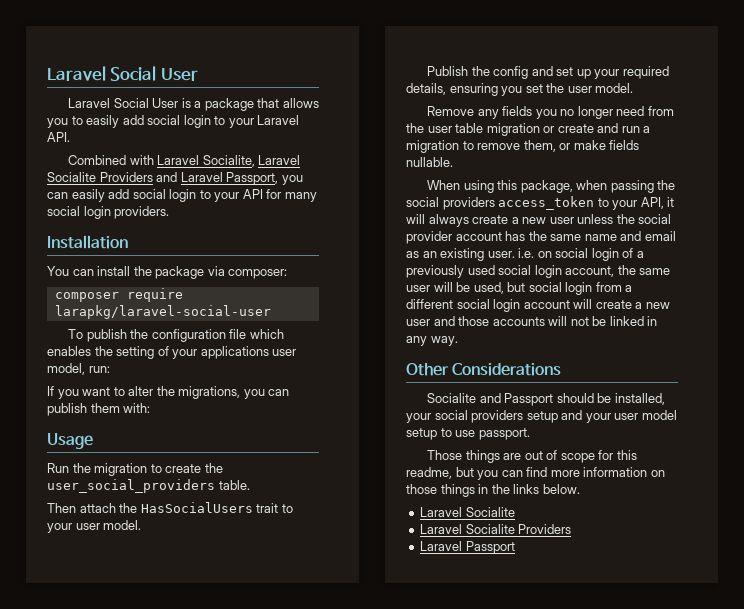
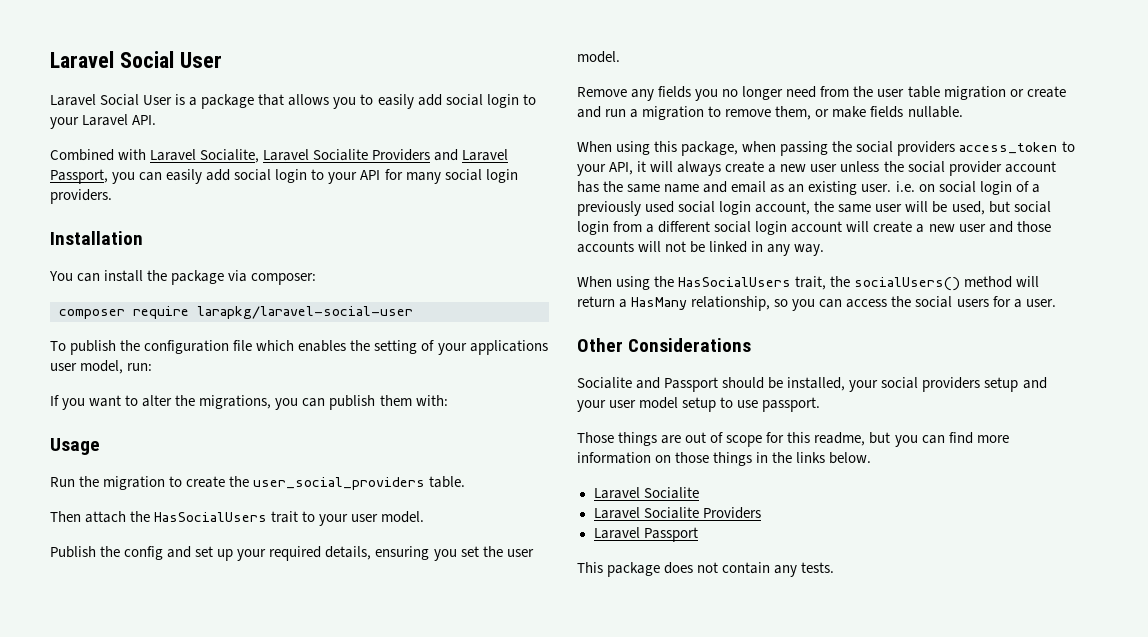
+ When using the HasSocialUsers trait, the socialUsers() method will return a HasMany relationship, so you can access the social users for a user.
+ This package does not contain any tests.

